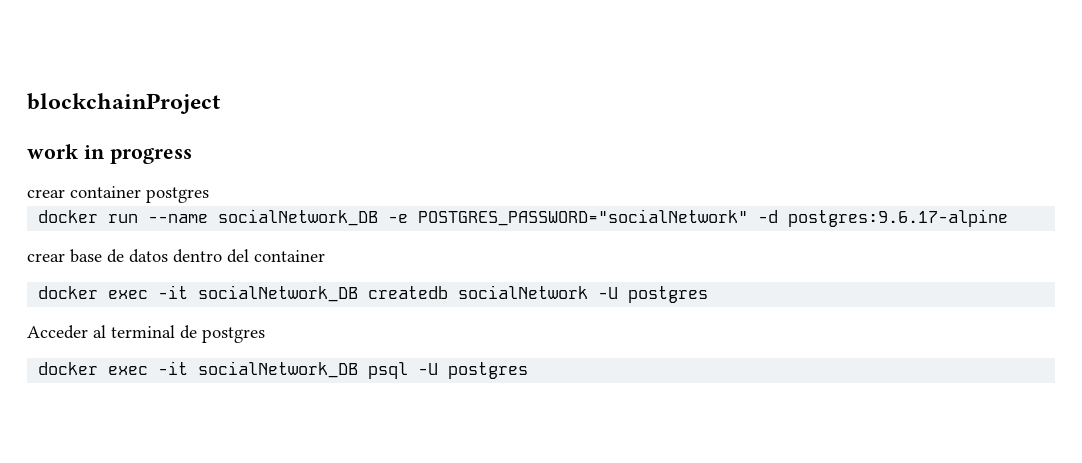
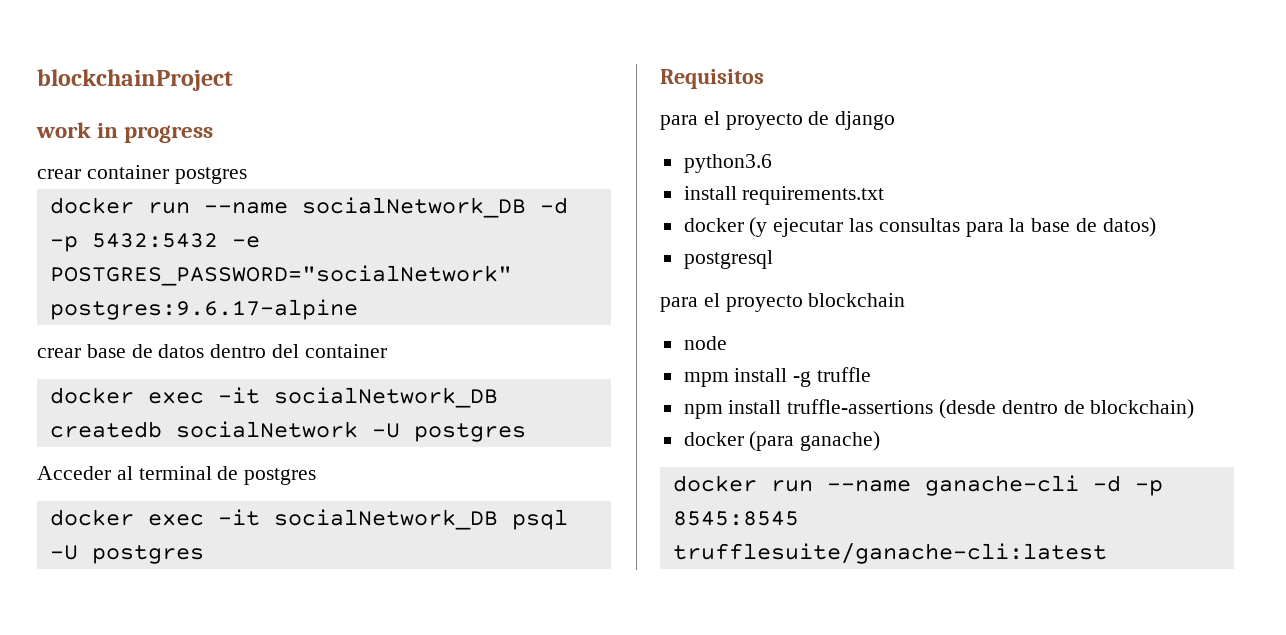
- docker run --name socialNetwork_DB -e POSTGRES_PASSWORD="socialNetwork" -d postgres:9.6.17-alpine
+ docker run --name socialNetwork_DB -d -p 5432:5432 -e POSTGRES_PASSWORD="socialNetwork" postgres:9.6.17-alpine
+ Requisitos
+ para el proyecto de django
+ python3.6
+ install requirements.txt
+ docker (y ejecutar las consultas para la base de datos)
+ postgresql
+ para el proyecto blockchain
+ node
+ mpm install -g truffle
+ npm install truffle-assertions (desde dentro de blockchain)
+ docker (para ganache)
+ docker run --name ganache-cli -d -p 8545:8545 trufflesuite/ganache-cli:latest

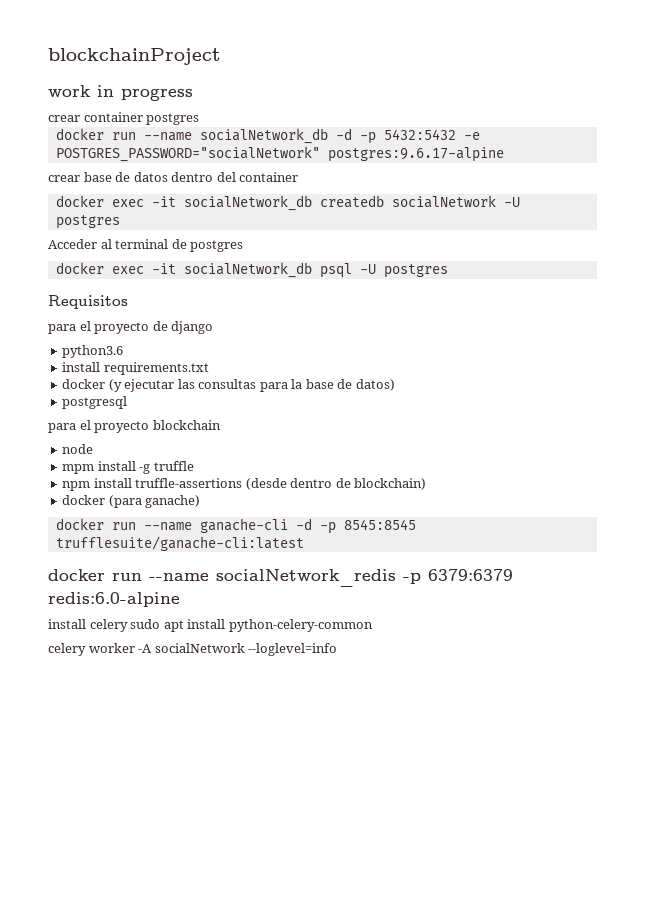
- docker run --name socialNetwork_DB -d -p 5432:5432 -e POSTGRES_PASSWORD="socialNetwork" postgres:9.6.17-alpine
+ docker run --name socialNetwork_db -d -p 5432:5432 -e POSTGRES_PASSWORD="socialNetwork" postgres:9.6.17-alpine
- docker exec -it socialNetwork_DB createdb socialNetwork -U postgres
+ docker exec -it socialNetwork_db createdb socialNetwork -U postgres
- docker exec -it socialNetwork_DB psql -U postgres
+ docker exec -it socialNetwork_db psql -U postgres
+ docker run --name socialNetwork_redis -p 6379:6379 redis:6.0-alpine
+ install celery sudo apt install python-celery-common
+ celery worker -A socialNetwork --loglevel=info

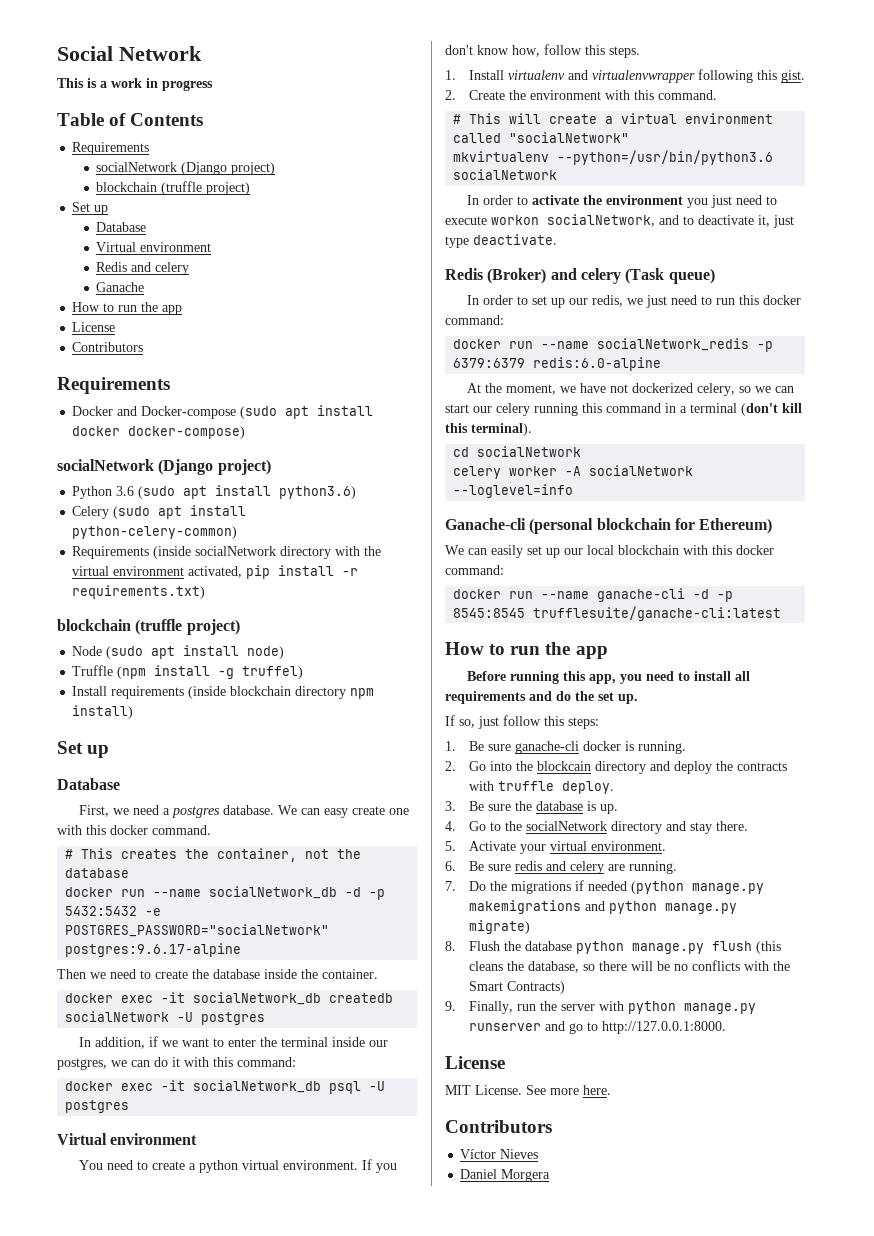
- blockchainProject
- work in progress
- crear container postgres
+ Social Network
+ This is a work in progress
+ Table of Contents
+ Requirements
+ socialNetwork (Django project)
+ blockchain (truffle project)
+ Set up
+ Database
+ Virtual environment
+ Redis and celery
+ Ganache
+ How to run the app
+ License
+ Contributors
+ Requirements
+ Docker and Docker-compose (sudo apt install docker docker-compose)
+ socialNetwork (Django project)
+ Python 3.6 (sudo apt install python3.6)
+ Celery (sudo apt install python-celery-common)
+ Requirements (inside socialNetwork directory with the virtual environment activated, pip install -r requirements.txt)
+ blockchain (truffle project)
+ Node (sudo apt install node)
+ Truffle (npm install -g truffel)
+ Install requirements (inside blockchain directory npm install)
+ Set up
+ Database
+ First, we need a postgres database. We can easy create one with this docker command.
+ # This creates the container, not the database
- crear base de datos dentro del container
+ Then we need to create the database inside the container.
- Acceder al terminal de postgres
+ In addition, if we want to enter the terminal inside our postgres, we can do it with this command:
  docker exec -it socialNetwork_db psql -U postgres
- Requisitos
- para el proyecto de django
- python3.6
- install requirements.txt
- docker (y ejecutar las consultas para la base de datos)
- postgresql
- para el proyecto blockchain
- node
- mpm install -g truffle
- npm install truffle-assertions (desde dentro de blockchain)
- docker (para ganache)
+ Virtual environment
+ You need to create a python virtual environment. If you don't know how, follow this steps.
+ 1. Install virtualenv and virtualenvwrapper following this gist.
+ 2. Create the environment with this command.
+ # This will create a virtual environment called "socialNetwork"
+ mkvirtualenv --python=/usr/bin/python3.6 socialNetwork
+ In order to activate the environment you just need to execute workon socialNetwork, and to deactivate it, just type deactivate.
+ Redis (Broker) and celery (Task queue)
+ In order to set up our redis, we just need to run this docker command:
+ docker run --name socialNetwork_redis -p 6379:6379 redis:6.0-alpine
+ At the moment, we have not dockerized celery, so we can start our celery running this command in a terminal (don't kill this terminal).
+ cd socialNetwork
+ celery worker -A socialNetwork --loglevel=info
+ Ganache-cli (personal blockchain for Ethereum)
+ We can easily set up our local blockchain with this docker command:
  docker run --name ganache-cli -d -p 8545:8545 trufflesuite/ganache-cli:latest
- docker run --name socialNetwork_redis -p 6379:6379 redis:6.0-alpine
- install celery sudo apt install python-celery-common
- celery worker -A socialNetwork --loglevel=info
+ How to run the app
+ Before running this app, you need to install all requirements and do the set up.
+ If so, just follow this steps:
+ 1. Be sure ganache-cli docker is running.
+ 2. Go into the blockcain directory and deploy the contracts with truffle deploy.
+ 3. Be sure the database is up.
+ 4. Go to the socialNetwork directory and stay there.
+ 5. Activate your virtual environment.
+ 6. Be sure redis and celery are running.
+ 7. Do the migrations if needed (python manage.py makemigrations and python manage.py migrate)
+ 8. Flush the database python manage.py flush (this cleans the database, so there will be no conflicts with the Smart Contracts)
+ 9. Finally, run the server with python manage.py runserver and go to http://127.0.0.1:8000.
+ License
+ MIT License. See more here.
+ Contributors
+ Víctor Nieves
+ Daniel Morgera

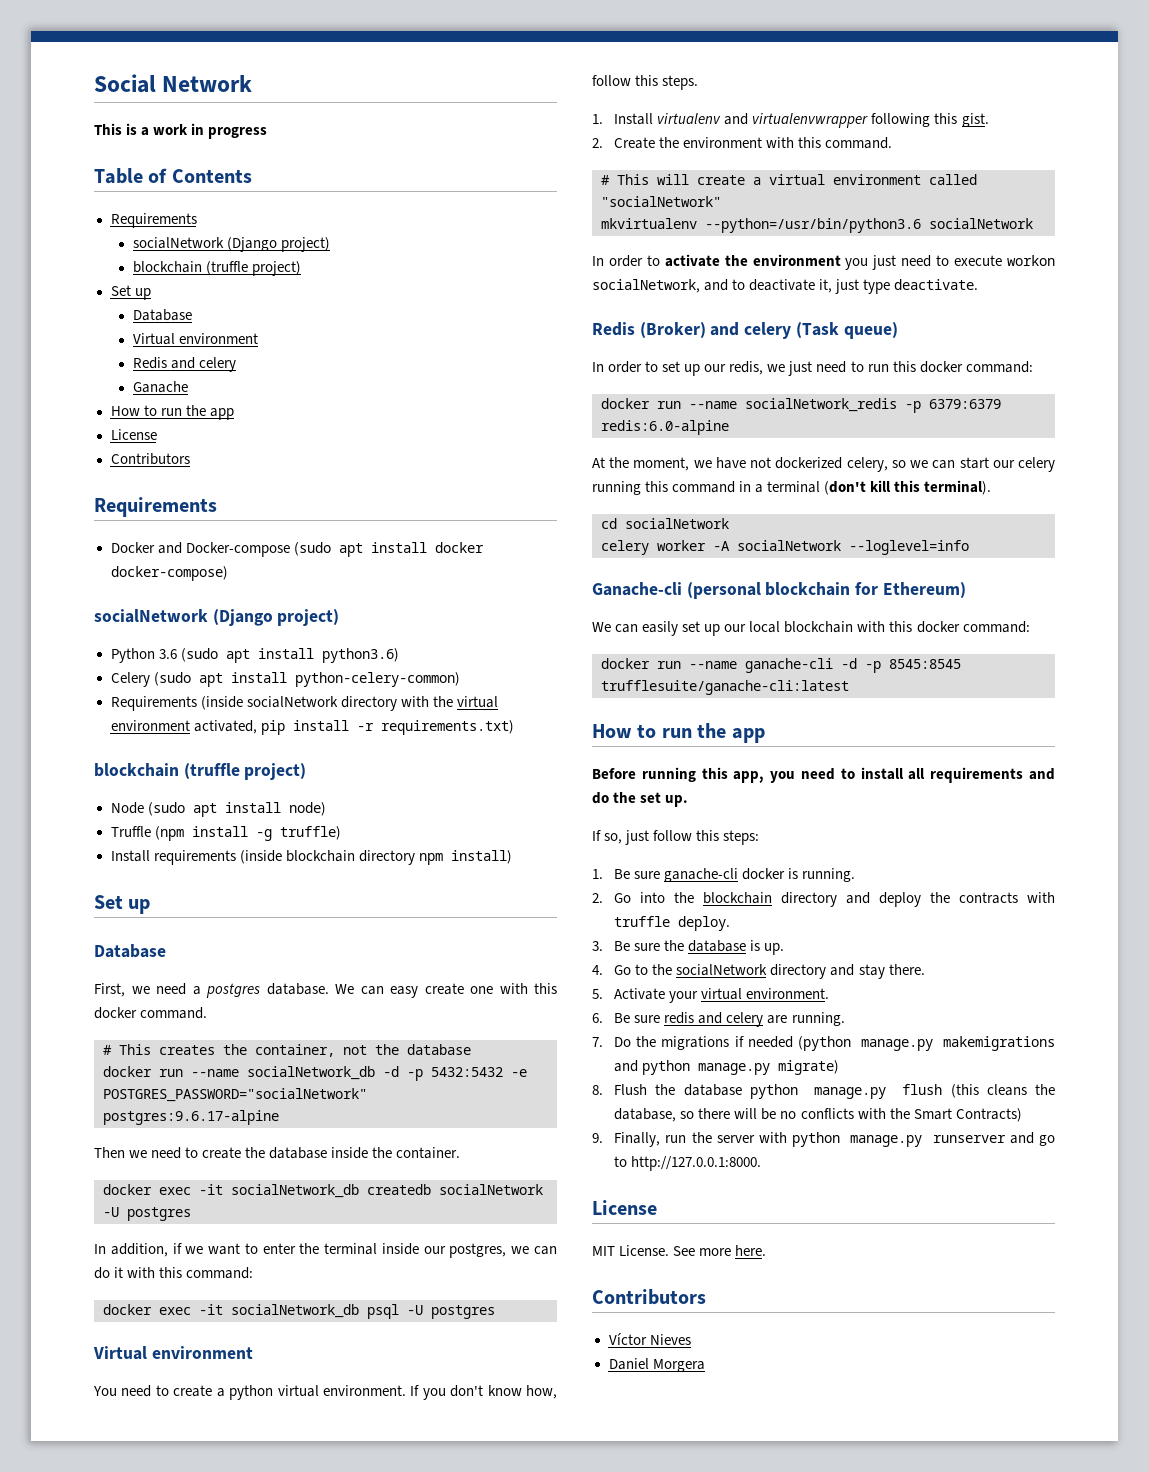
- Truffle (npm install -g truffel)
+ Truffle (npm install -g truffle)
- 2. Go into the blockcain directory and deploy the contracts with truffle deploy.
+ 2. Go into the blockchain directory and deploy the contracts with truffle deploy.

